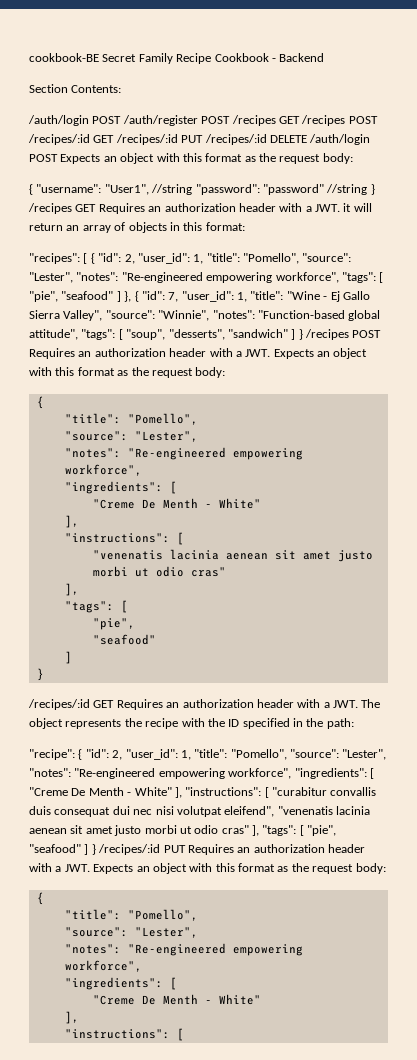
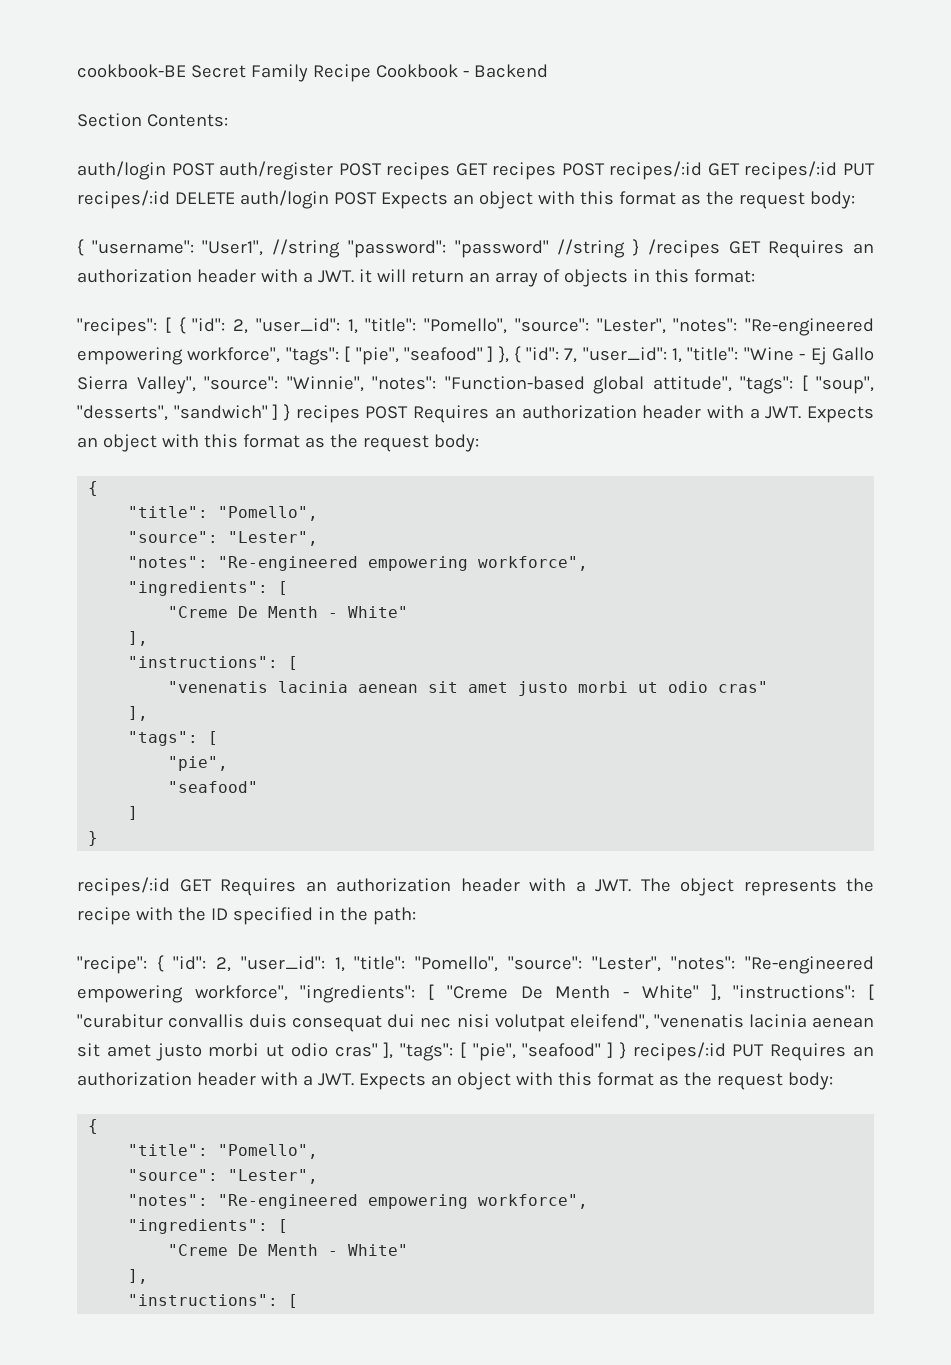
- /auth/login POST /auth/register POST /recipes GET /recipes POST /recipes/:id GET /recipes/:id PUT /recipes/:id DELETE /auth/login POST Expects an object with this format as the request body:
+ auth/login POST auth/register POST recipes GET recipes POST recipes/:id GET recipes/:id PUT recipes/:id DELETE auth/login POST Expects an object with this format as the request body:
- [ "soup", "desserts", "sandwich" ] } /recipes POST Requires an authorization header with a JWT. Expects an object with this format as the request body:
+ [ "soup", "desserts", "sandwich" ] } recipes POST Requires an authorization header with a JWT. Expects an object with this format as the request body:
- /recipes/:id GET Requires an authorization header with a JWT. The object represents the recipe with the ID specified in the path:
+ recipes/:id GET Requires an authorization header with a JWT. The object represents the recipe with the ID specified in the path:
- [ "pie", "seafood" ] } /recipes/:id PUT Requires an authorization header with a JWT. Expects an object with this format as the request body:
+ [ "pie", "seafood" ] } recipes/:id PUT Requires an authorization header with a JWT. Expects an object with this format as the request body:

